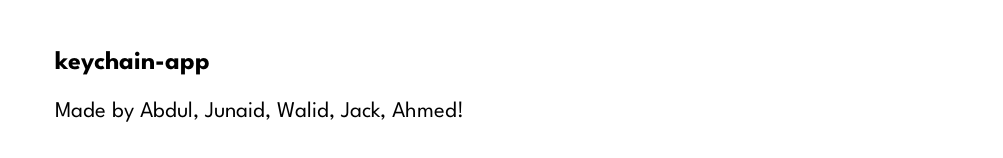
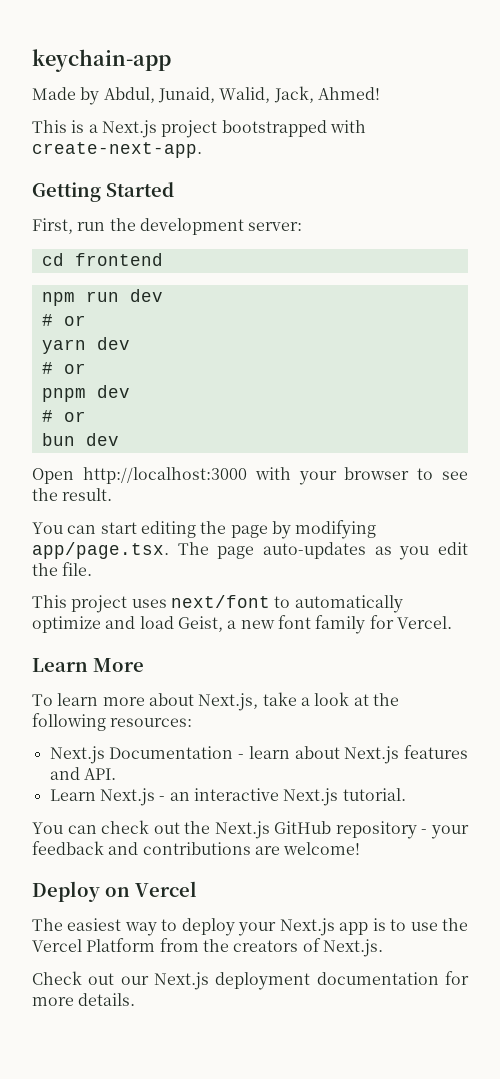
+ This is a Next.js project bootstrapped with create-next-app.
+ Getting Started
+ First, run the development server:
+ cd frontend
+ npm run dev
+ # or
+ yarn dev
+ # or
+ pnpm dev
+ # or
+ bun dev
+ Open http://localhost:3000 with your browser to see the result.
+ You can start editing the page by modifying app/page.tsx. The page auto-updates as you edit the file.
+ This project uses next/font to automatically optimize and load Geist, a new font family for Vercel.
+ Learn More
+ To learn more about Next.js, take a look at the following resources:
+ Next.js Documentation - learn about Next.js features and API.
+ Learn Next.js - an interactive Next.js tutorial.
+ You can check out the Next.js GitHub repository - your feedback and contributions are welcome!
+ Deploy on Vercel
+ The easiest way to deploy your Next.js app is to use the Vercel Platform from the creators of Next.js.
+ Check out our Next.js deployment documentation for more details.

